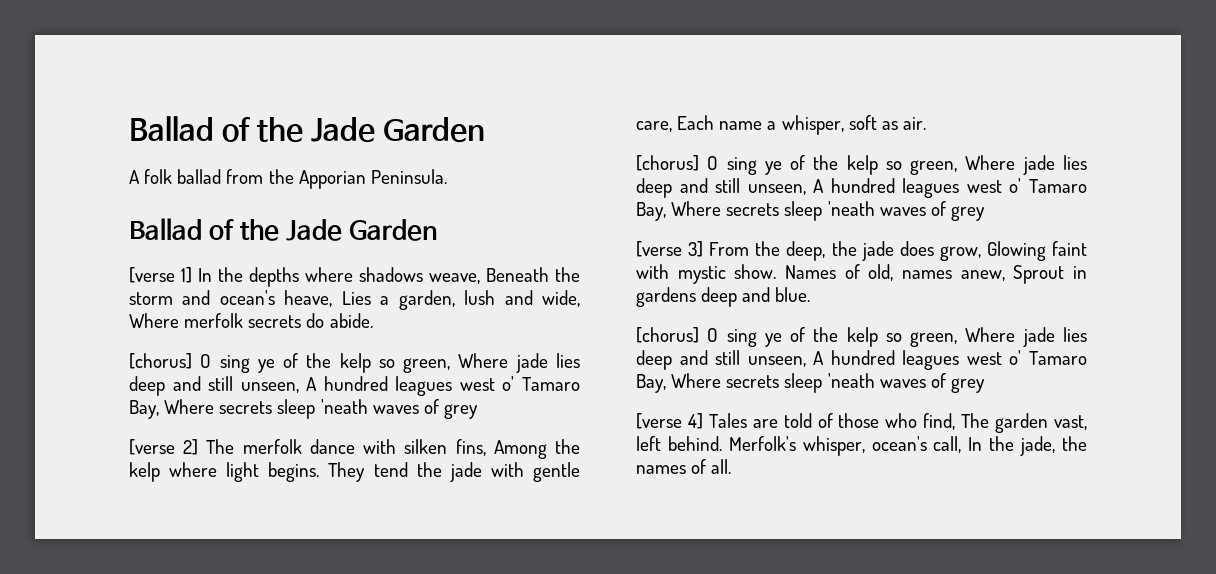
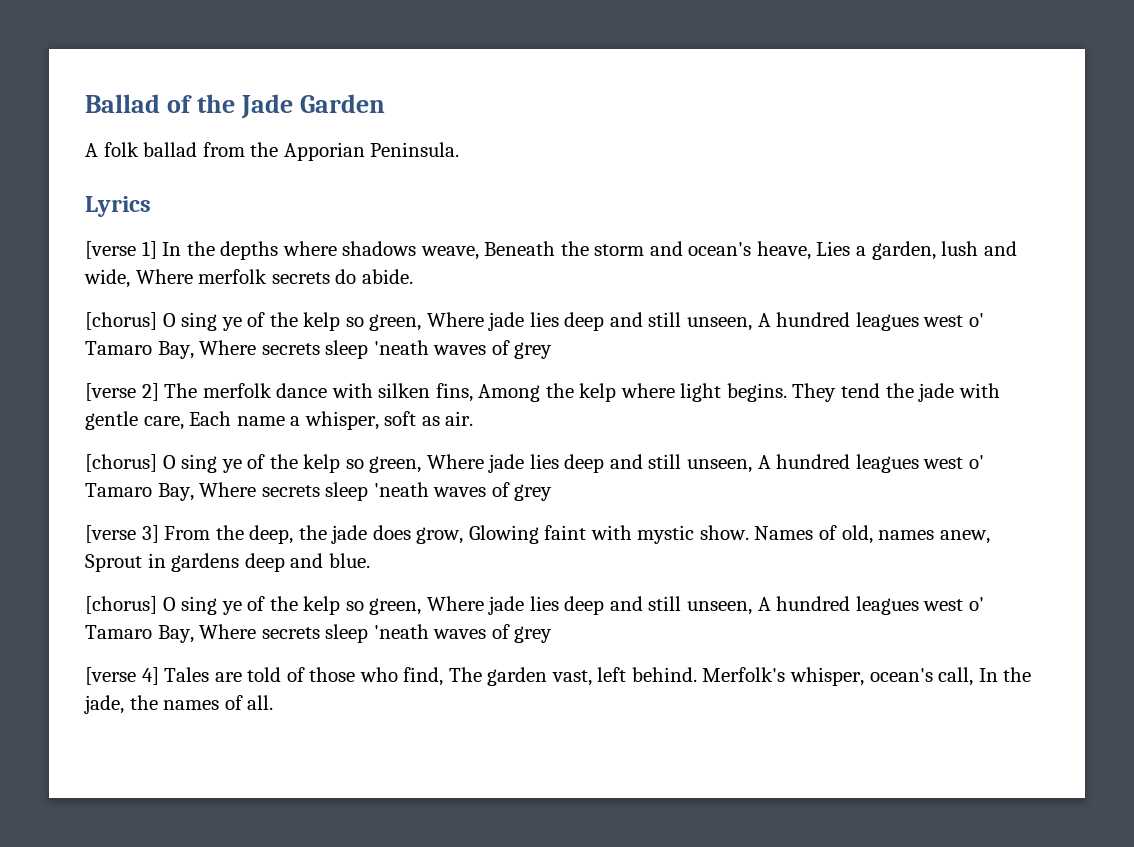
  A folk ballad from the Apporian Peninsula.
- Ballad of the Jade Garden
+ Lyrics

